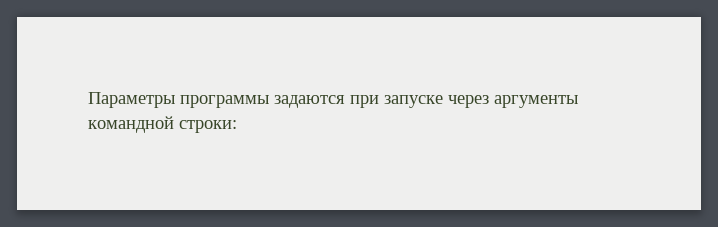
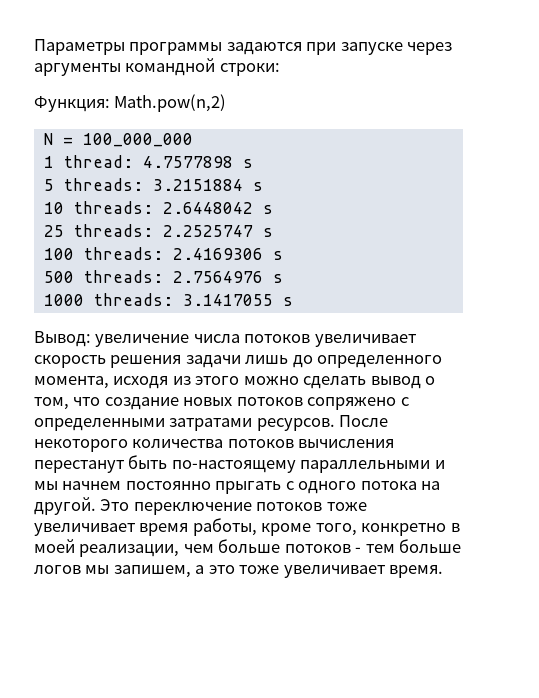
+ Функция: Math.pow(n,2)
+ N = 100_000_000
+ 1 thread: 4.7577898 s
+ 5 threads: 3.2151884 s
+ 10 threads: 2.6448042 s
+ 25 threads: 2.2525747 s
+ 100 threads: 2.4169306 s
+ 500 threads: 2.7564976 s
+ 1000 threads: 3.1417055 s
+ Вывод: увеличение числа потоков увеличивает скорость решения задачи лишь до определенного момента, исходя из этого можно сделать вывод о том, что создание новых потоков сопряжено с определенными затратами ресурсов. После некоторого количества потоков вычисления перестанут быть по-настоящему параллельными и мы начнем постоянно прыгать с одного потока на другой. Это переключение потоков тоже увеличивает время работы, кроме того, конкретно в моей реализации, чем больше потоков - тем больше логов мы запишем, а это тоже увеличивает время.

